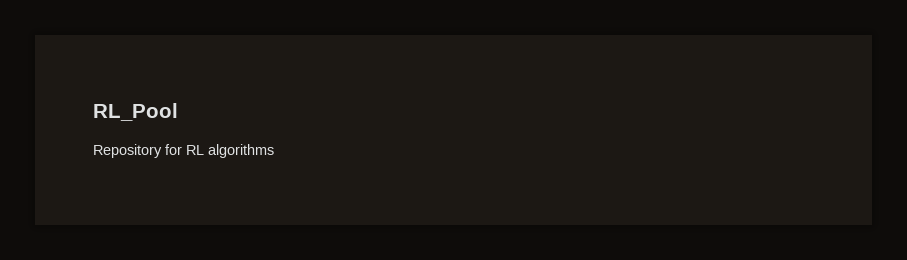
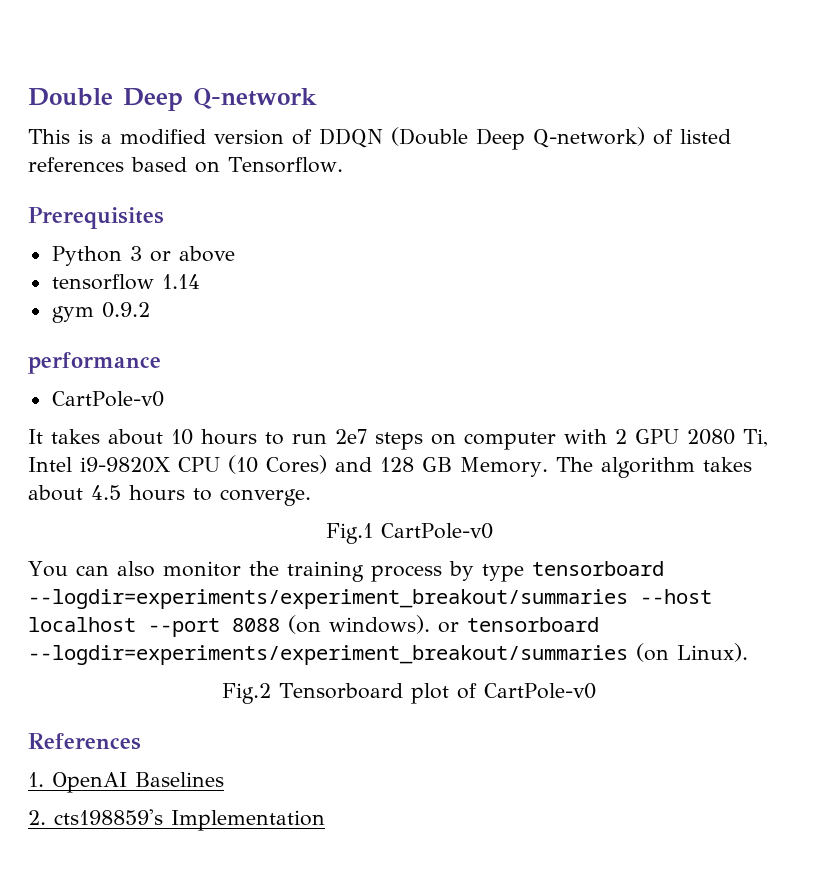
- RL_Pool
- Repository for RL algorithms
+ Double Deep Q-network
+ This is a modified version of DDQN (Double Deep Q-network) of listed references based on Tensorflow.
+ Prerequisites
+ Python 3 or above
+ tensorflow 1.14
+ gym 0.9.2
+ performance
+ CartPole-v0
+ It takes about 10 hours to run 2e7 steps on computer with 2 GPU 2080 Ti, Intel i9-9820X CPU (10 Cores) and 128 GB Memory. The algorithm takes about 4.5 hours to converge.
+ Fig.1 CartPole-v0
+ You can also monitor the training process by type tensorboard --logdir=experiments/experiment_breakout/summaries --host localhost --port 8088 (on windows). or tensorboard --logdir=experiments/experiment_breakout/summaries (on Linux).
+ Fig.2 Tensorboard plot of CartPole-v0
+ References
+ 1. OpenAI Baselines
+ 2. cts198859's Implementation

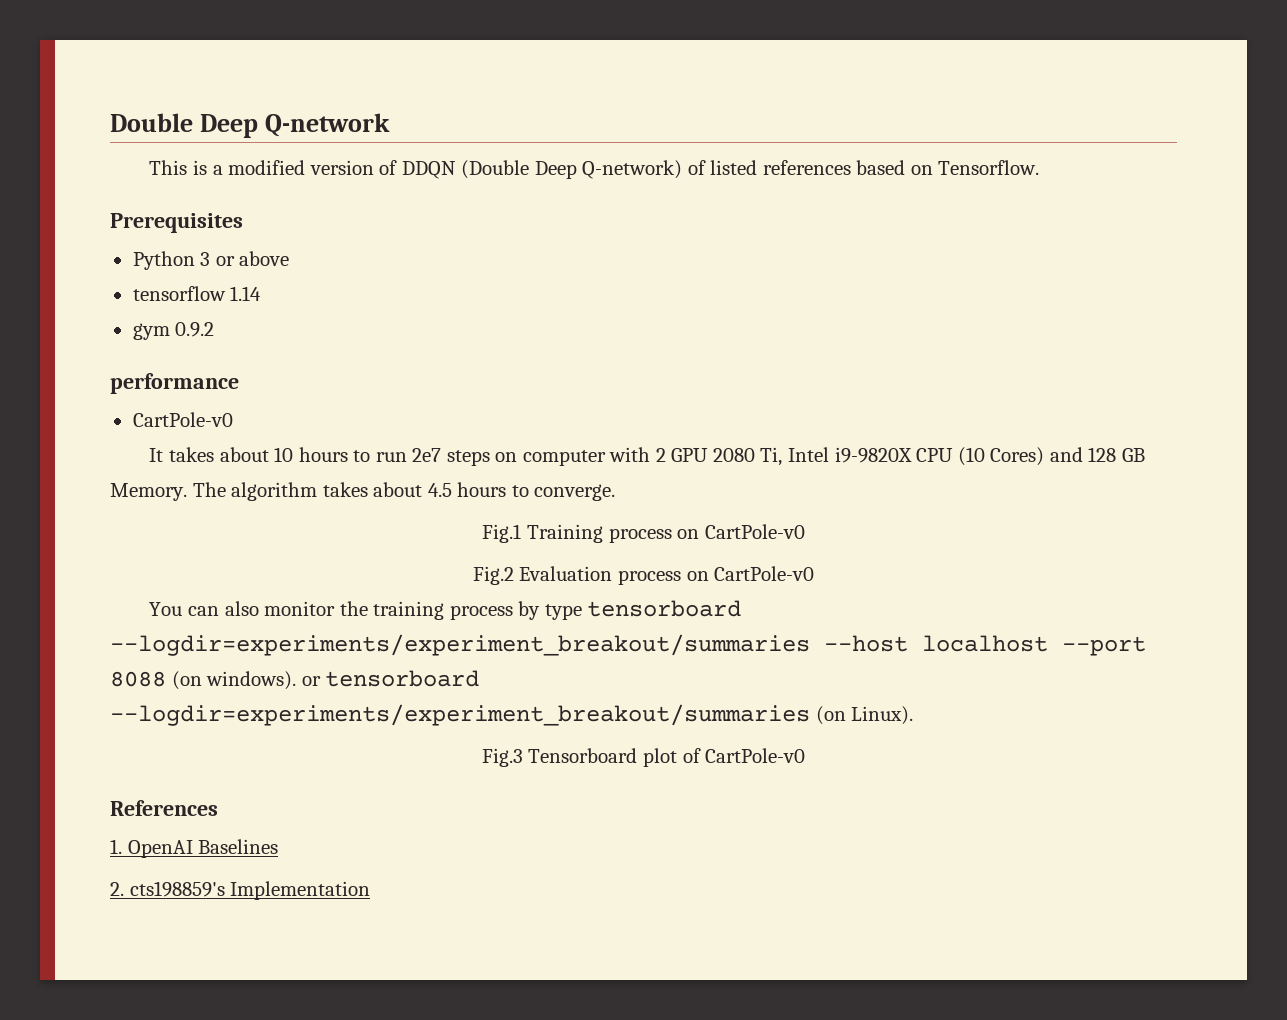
- Fig.1 CartPole-v0
+ Fig.1 Training process on CartPole-v0
+ Fig.2 Evaluation process on CartPole-v0
- Fig.2 Tensorboard plot of CartPole-v0
+ Fig.3 Tensorboard plot of CartPole-v0

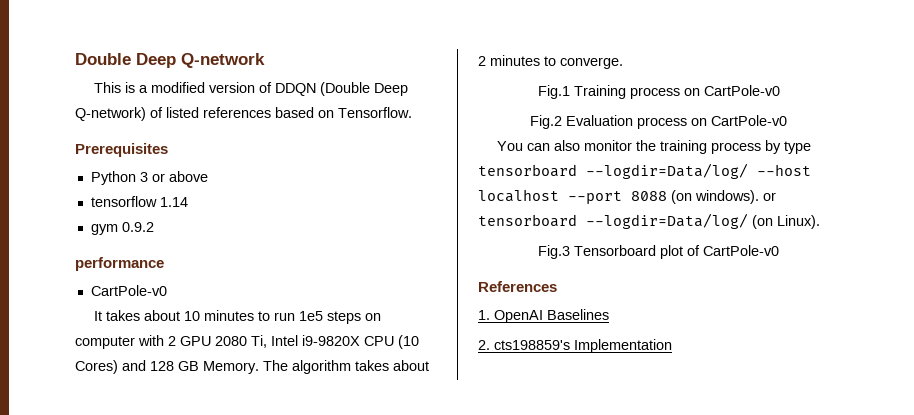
- It takes about 10 hours to run 2e7 steps on computer with 2 GPU 2080 Ti, Intel i9-9820X CPU (10 Cores) and 128 GB Memory.
+ It takes about 10 minutes to run 1e5 steps on computer with 2 GPU 2080 Ti, Intel i9-9820X CPU (10 Cores) and 128 GB Memory.
- The algorithm takes about 4.5 hours to converge.
+ The algorithm takes about 2 minutes to converge.
- You can also monitor the training process by type tensorboard --logdir=experiments/experiment_breakout/summaries --host localhost --port 8088 (on windows). or tensorboard --logdir=experiments/experiment_breakout/summaries (on Linux).
+ You can also monitor the training process by type tensorboard --logdir=Data/log/ --host localhost --port 8088 (on windows). or tensorboard --logdir=Data/log/ (on Linux).

